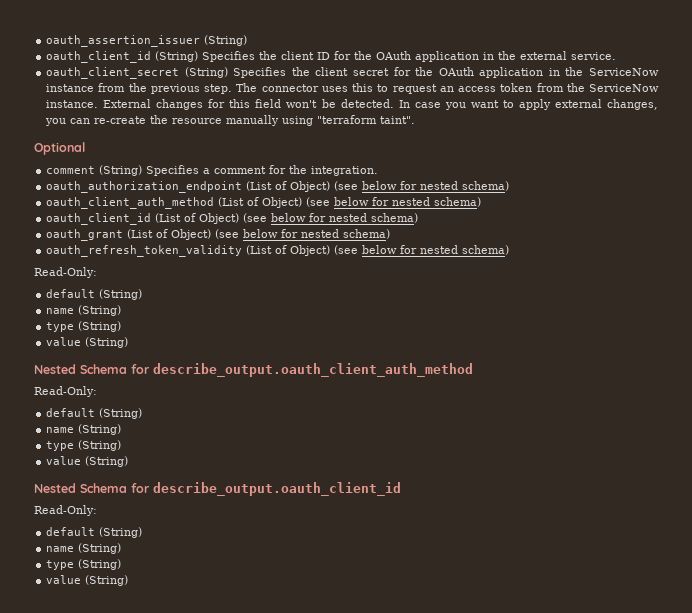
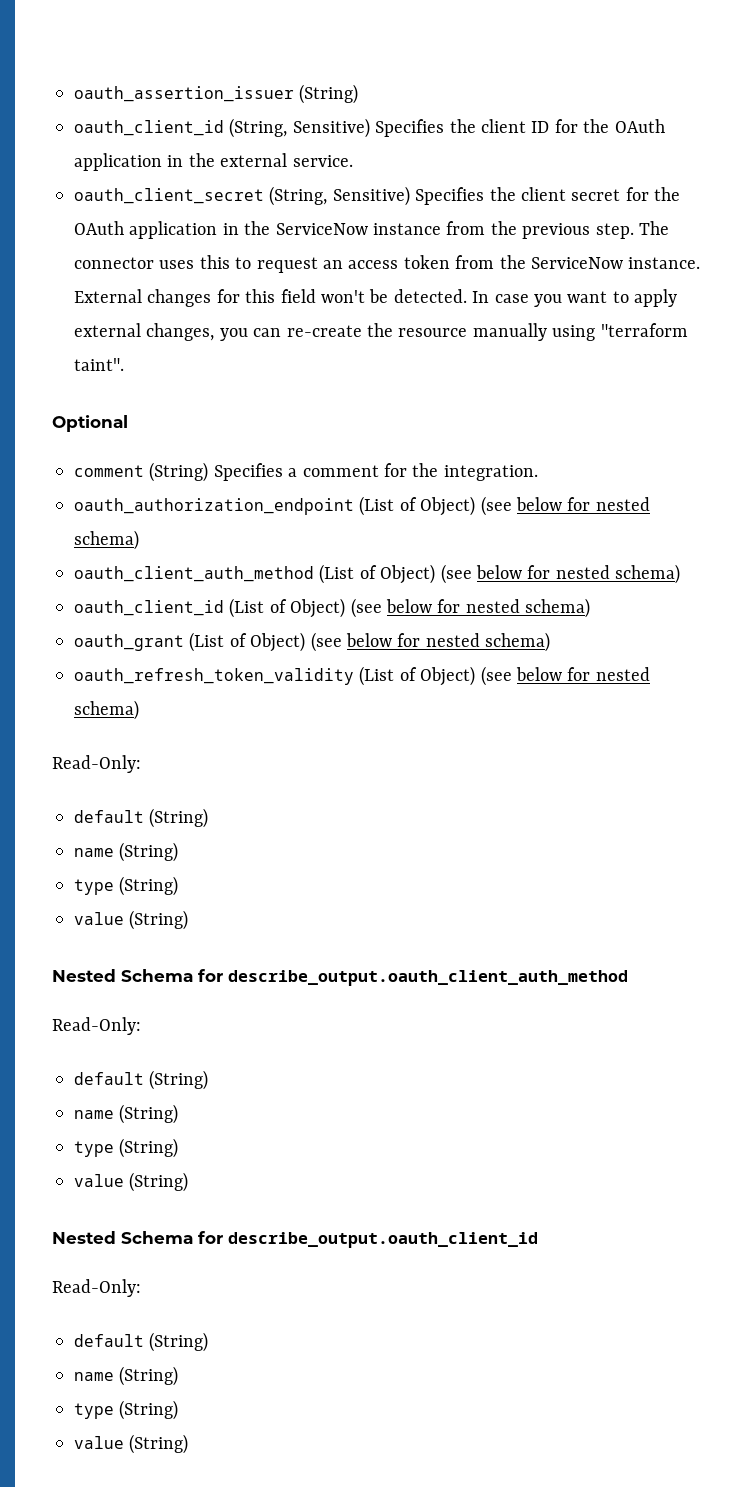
- oauth_client_id (String) Specifies the client ID for the OAuth application in the external service.
+ oauth_client_id (String, Sensitive) Specifies the client ID for the OAuth application in the external service.
- oauth_client_secret (String) Specifies the client secret for the OAuth application in the ServiceNow instance from the previous step.
+ oauth_client_secret (String, Sensitive) Specifies the client secret for the OAuth application in the ServiceNow instance from the previous step.

